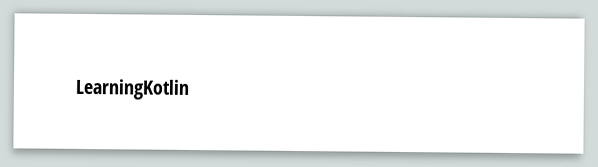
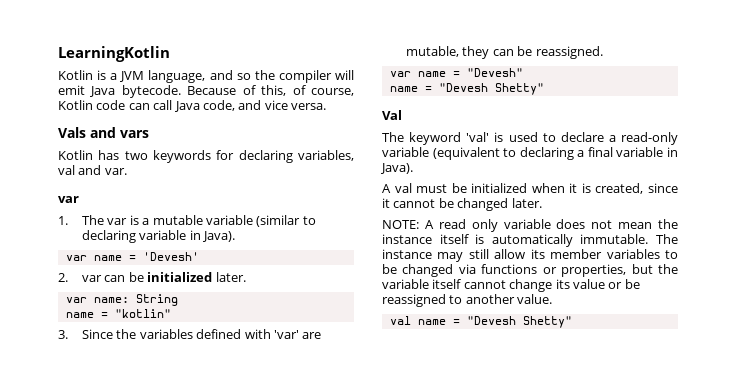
+ Kotlin is a JVM language, and so the compiler will emit Java bytecode. Because of this, of course, Kotlin code can call Java code, and vice versa.
+ Vals and vars
+ Kotlin has two keywords for declaring variables, val and var.
+ var
+ 1. The var is a mutable variable (similar to declaring variable in Java).
+ var name = 'Devesh'
+ 2. var can be initialized later.
+ var name: String
+ name = "kotlin"
+ 3. Since the variables defined with 'var' are mutable, they can be reassigned.
+ var name = "Devesh"
+ name = "Devesh Shetty"
+ Val
+ The keyword 'val' is used to declare a read-only variable (equivalent to declaring a final variable in Java).
+ A val must be initialized when it is created, since it cannot be changed later.
+ NOTE: A read only variable does not mean the instance itself is automatically immutable. The instance may still allow its member variables to be changed via functions or properties, but the variable itself cannot change its value or be reassigned to another value.
+ val name = "Devesh Shetty"

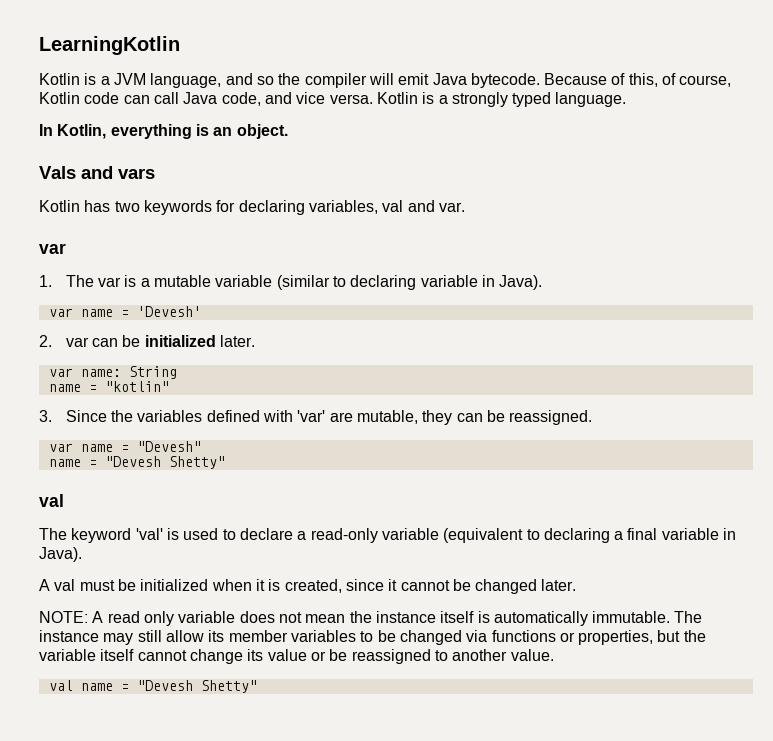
+ Kotlin is a strongly typed language.
+ In Kotlin, everything is an object.
  var name = "Devesh"
  name = "Devesh Shetty"
- Val
+ val

